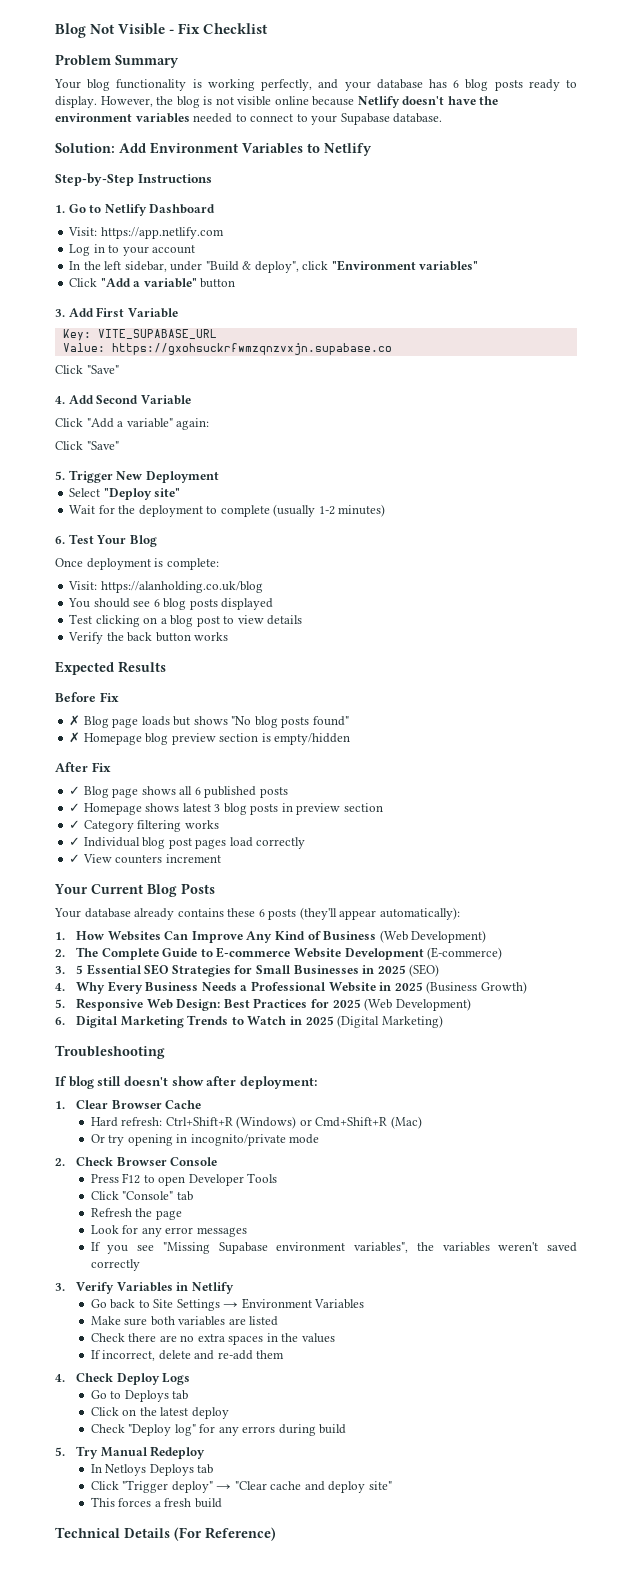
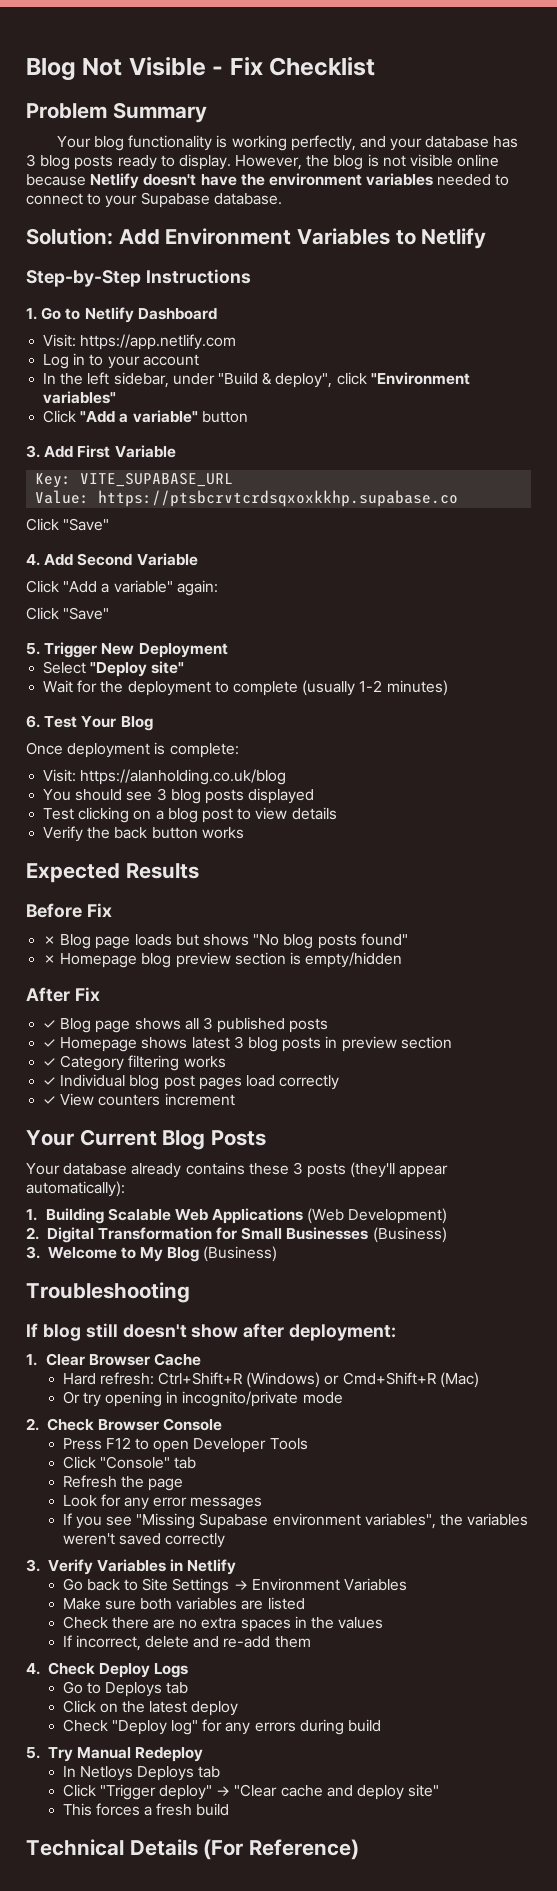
- Your blog functionality is working perfectly, and your database has 6 blog posts ready to display.
+ Your blog functionality is working perfectly, and your database has 3 blog posts ready to display.
- Value: https://gxohsuckrfwmzqnzvxjn.supabase.co
+ Value: https://ptsbcrvtcrdsqxoxkkhp.supabase.co
- You should see 6 blog posts displayed
+ You should see 3 blog posts displayed
- ✓ Blog page shows all 6 published posts
+ ✓ Blog page shows all 3 published posts
- Your database already contains these 6 posts (they'll appear automatically):
+ Your database already contains these 3 posts (they'll appear automatically):
- 1. How Websites Can Improve Any Kind of Business (Web Development)
- 2. The Complete Guide to E-commerce Website Development (E-commerce)
- 3. 5 Essential SEO Strategies for Small Businesses in 2025 (SEO)
- 4. Why Every Business Needs a Professional Website in 2025 (Business Growth)
- 5. Responsive Web Design: Best Practices for 2025 (Web Development)
- 6. Digital Marketing Trends to Watch in 2025 (Digital Marketing)
+ 1. Building Scalable Web Applications (Web Development)
+ 2. Digital Transformation for Small Businesses (Business)
+ 3. Welcome to My Blog (Business)

